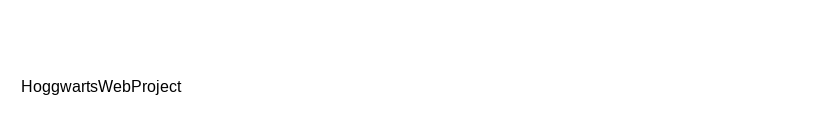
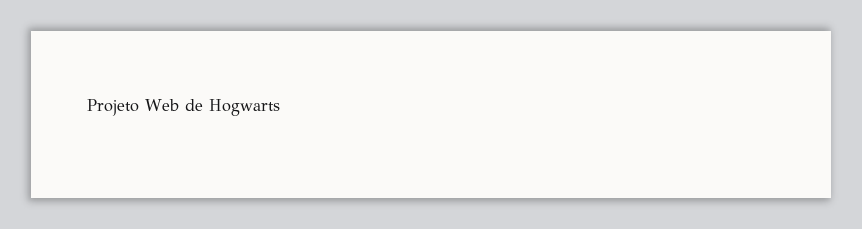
- HoggwartsWebProject
+ Projeto Web de Hogwarts

